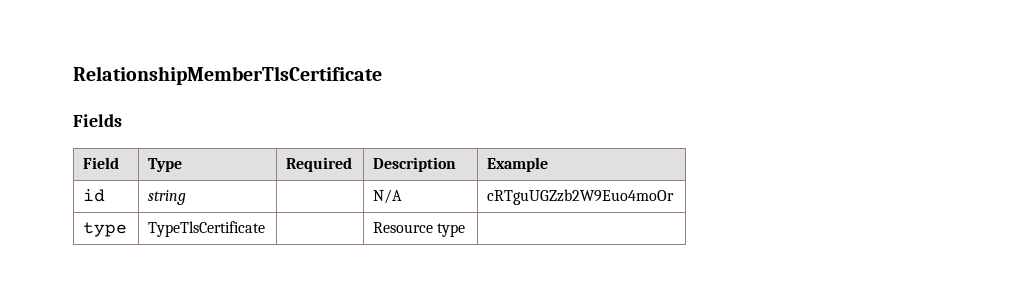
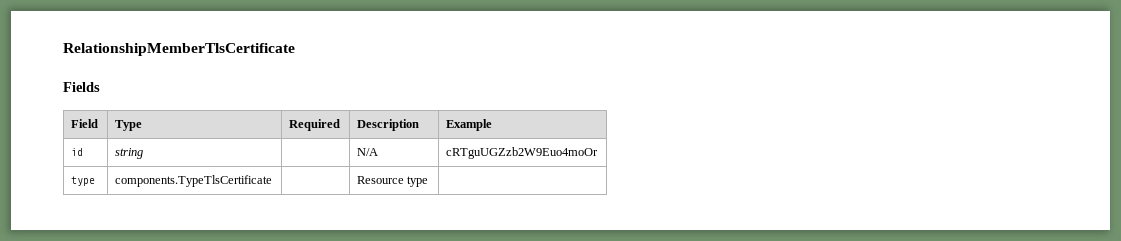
- type | TypeTlsCertificate | | Resource type |
+ type | components.TypeTlsCertificate | | Resource type |

